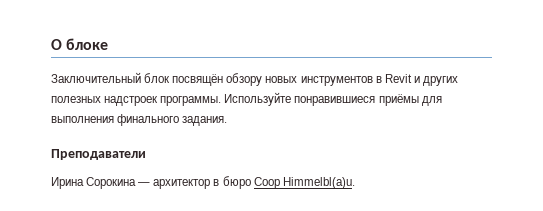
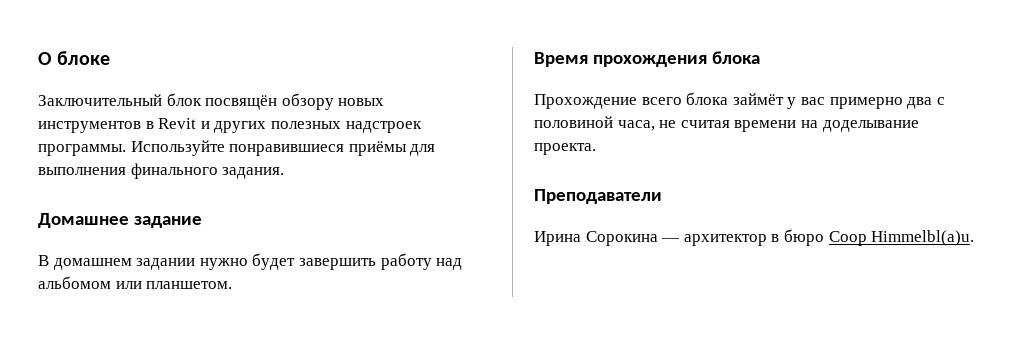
+ Домашнее задание
+ В домашнем задании нужно будет завершить работу над альбомом или планшетом.
+ Время прохождения блока
+ Прохождение всего блока займёт у вас примерно два с половиной часа, не считая времени на доделывание проекта.

